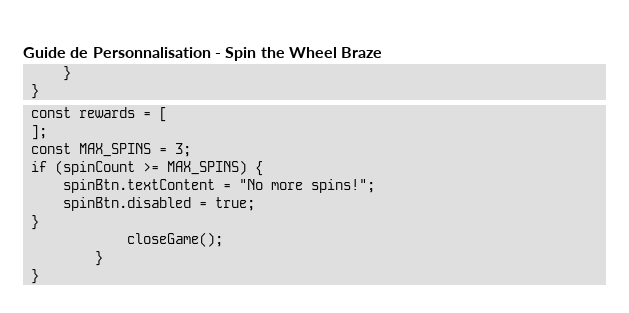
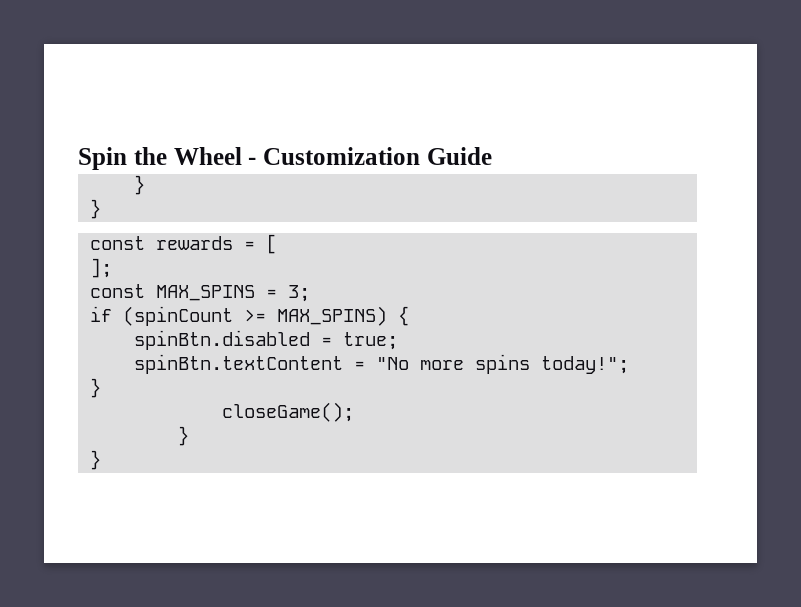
- Guide de Personnalisation - Spin the Wheel Braze
+ Spin the Wheel - Customization Guide
+ spinBtn.disabled = true;
- spinBtn.textContent = "No more spins!";
- spinBtn.disabled = true;
+ spinBtn.textContent = "No more spins today!";

